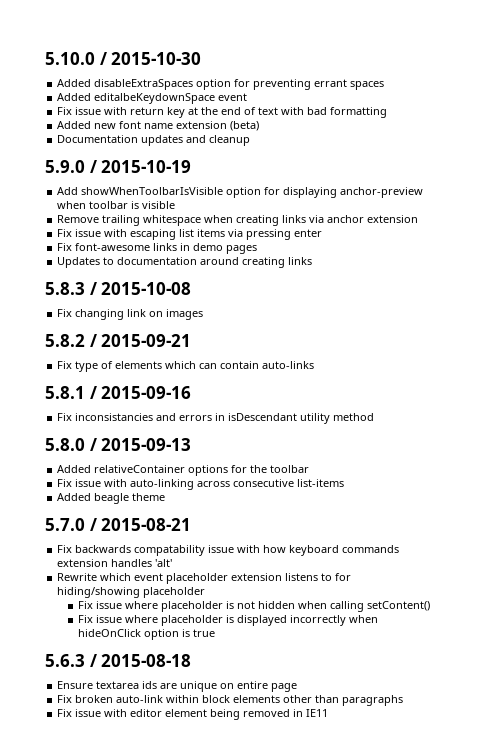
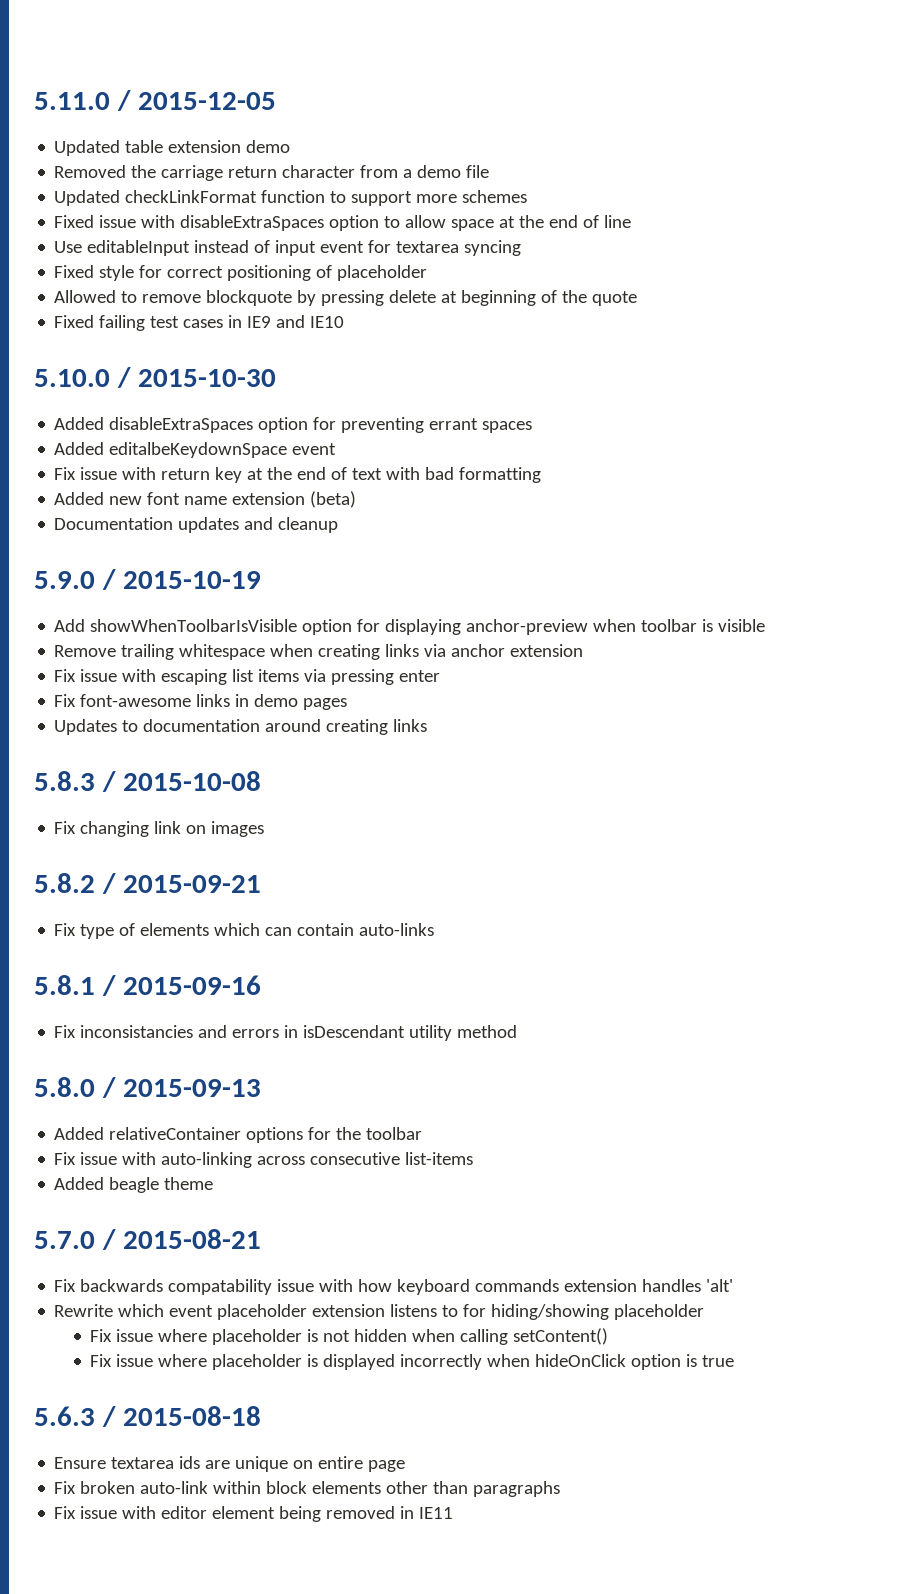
+ 5.11.0 / 2015-12-05
+ Updated table extension demo
+ Removed the carriage return character from a demo file
+ Updated checkLinkFormat function to support more schemes
+ Fixed issue with disableExtraSpaces option to allow space at the end of line
+ Use editableInput instead of input event for textarea syncing
+ Fixed style for correct positioning of placeholder
+ Allowed to remove blockquote by pressing delete at beginning of the quote
+ Fixed failing test cases in IE9 and IE10

